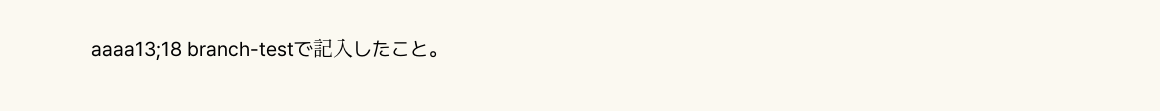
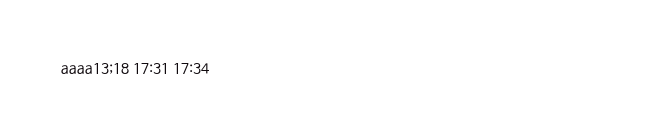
- aaaa13;18 branch-testで記入したこと。
+ aaaa13;18 17:31 17:34

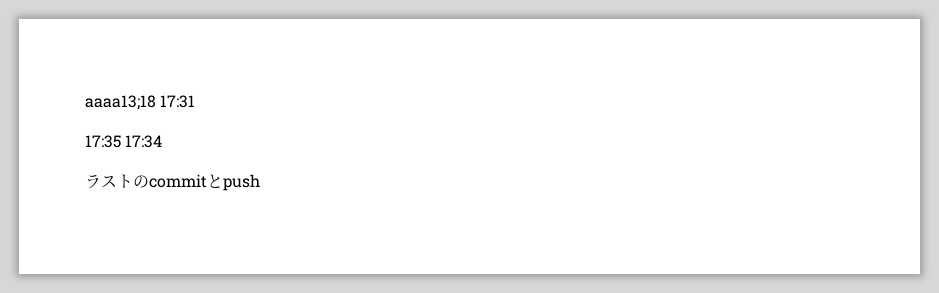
- aaaa13;18 17:31 17:34
+ aaaa13;18 17:31
+ 17:35 17:34
+ ラストのcommitとpush

